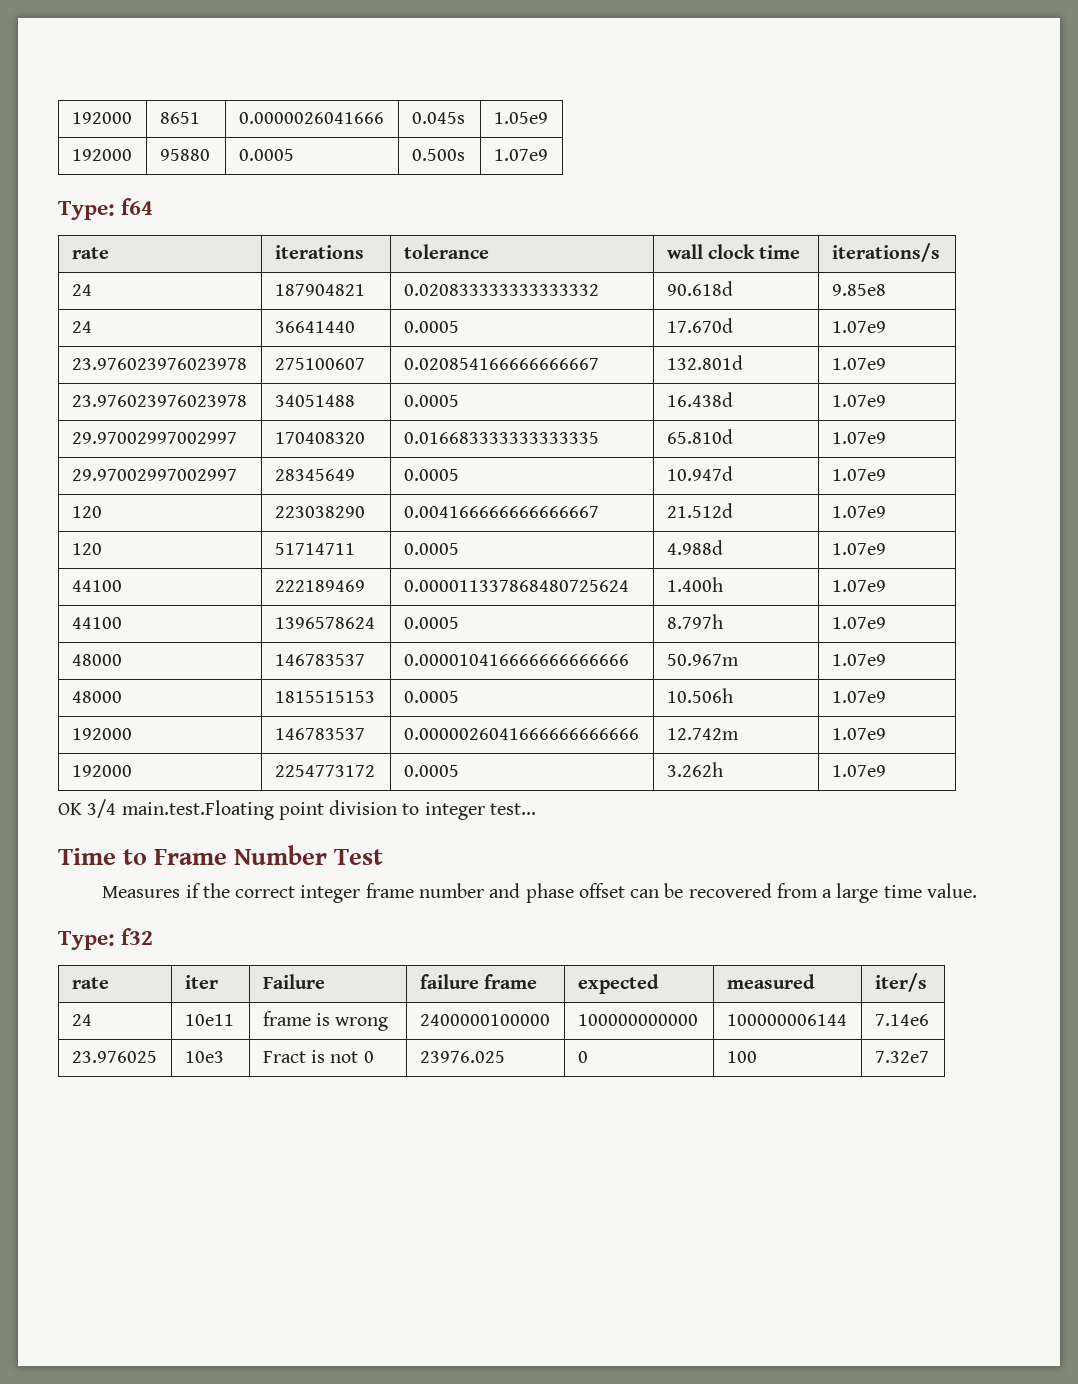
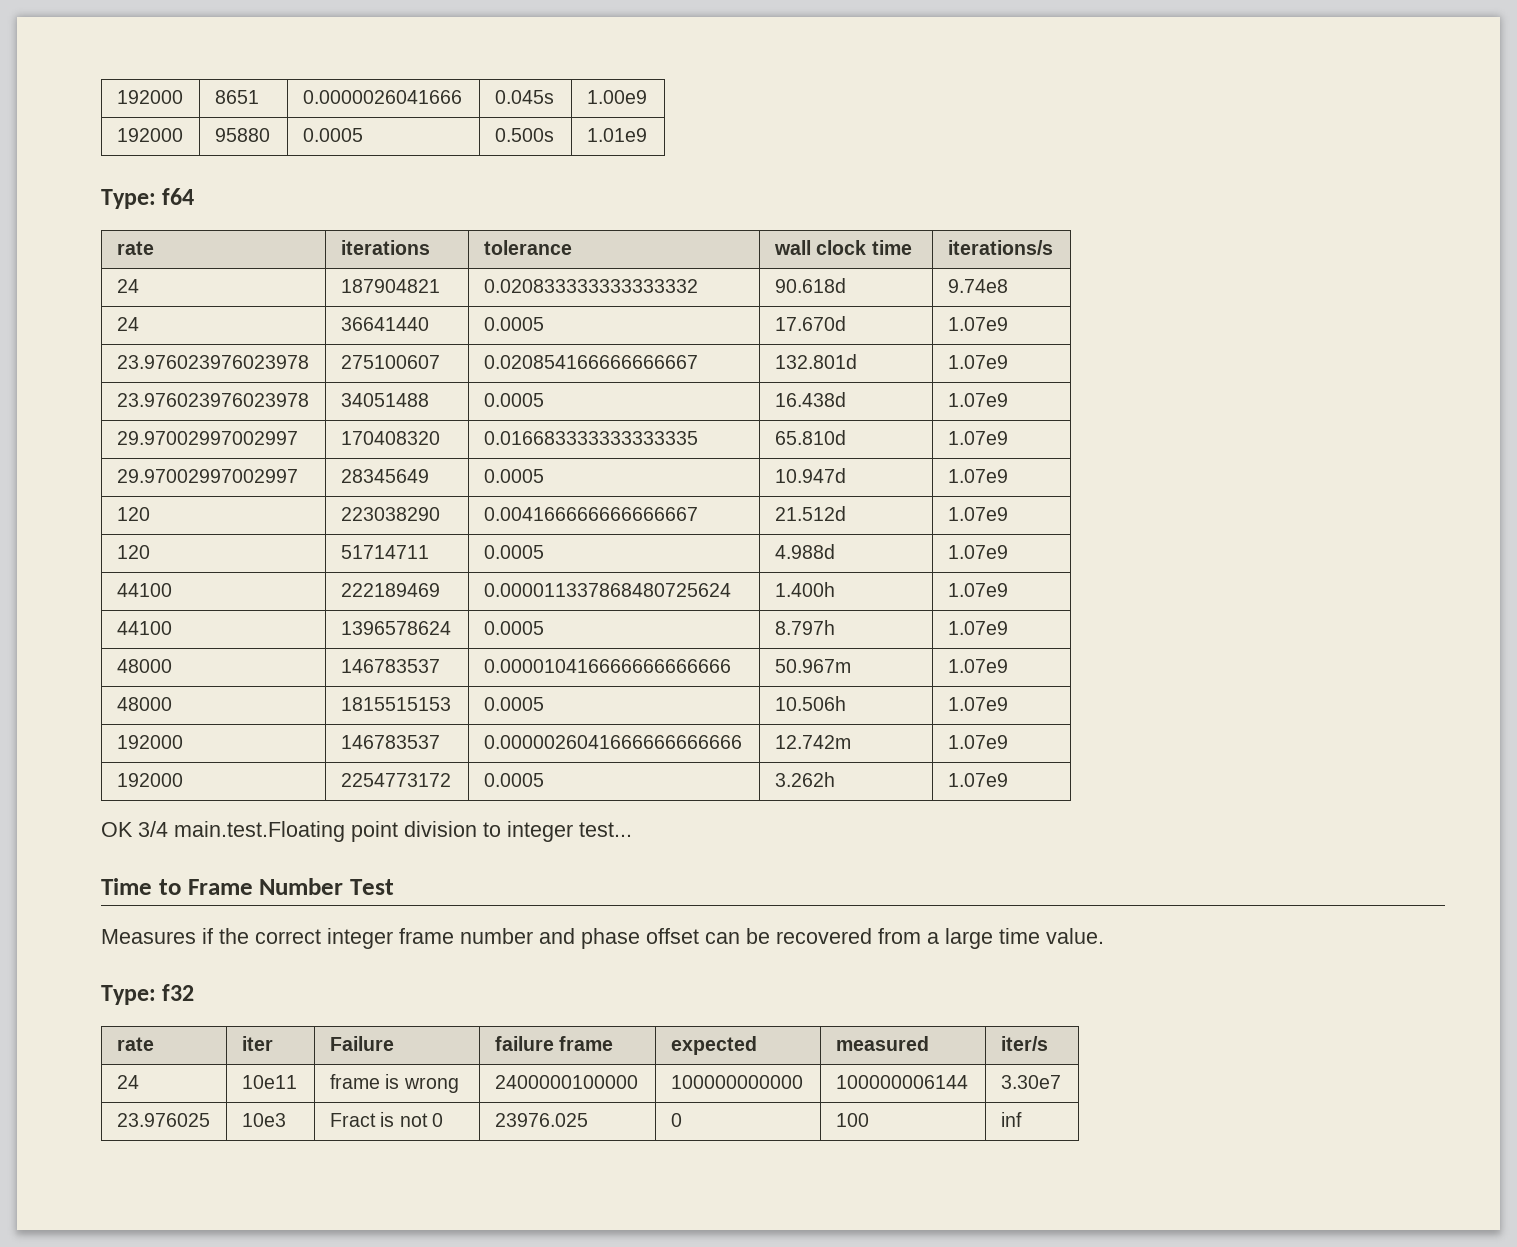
- 192000 | 8651 | 0.0000026041666 | 0.045s | 1.05e9
+ 192000 | 8651 | 0.0000026041666 | 0.045s | 1.00e9
- 192000 | 95880 | 0.0005 | 0.500s | 1.07e9
+ 192000 | 95880 | 0.0005 | 0.500s | 1.01e9
- 24 | 187904821 | 0.020833333333333332 | 90.618d | 9.85e8
+ 24 | 187904821 | 0.020833333333333332 | 90.618d | 9.74e8
- 24 | 10e11 | frame is wrong | 2400000100000 | 100000000000 | 100000006144 | 7.14e6
+ 24 | 10e11 | frame is wrong | 2400000100000 | 100000000000 | 100000006144 | 3.30e7
- 23.976025 | 10e3 | Fract is not 0 | 23976.025 | 0 | 100 | 7.32e7
+ 23.976025 | 10e3 | Fract is not 0 | 23976.025 | 0 | 100 | inf

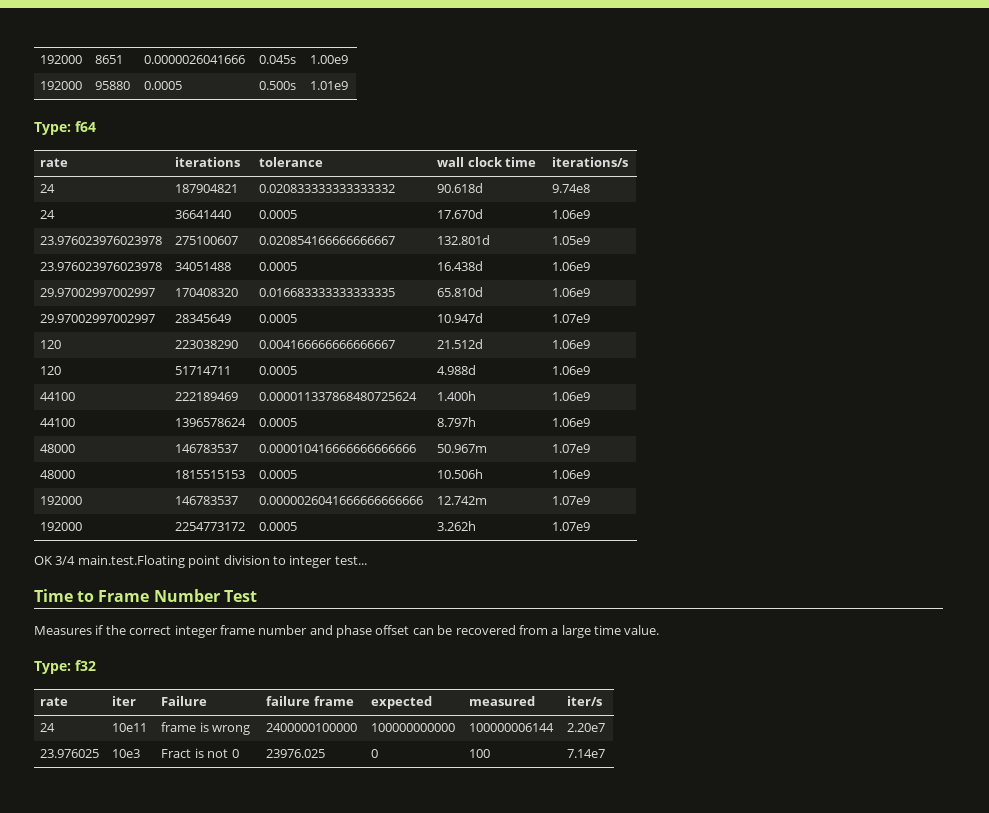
- 24 | 36641440 | 0.0005 | 17.670d | 1.07e9
+ 24 | 36641440 | 0.0005 | 17.670d | 1.06e9
- 23.976023976023978 | 275100607 | 0.020854166666666667 | 132.801d | 1.07e9
+ 23.976023976023978 | 275100607 | 0.020854166666666667 | 132.801d | 1.05e9
- 23.976023976023978 | 34051488 | 0.0005 | 16.438d | 1.07e9
+ 23.976023976023978 | 34051488 | 0.0005 | 16.438d | 1.06e9
- 29.97002997002997 | 170408320 | 0.016683333333333335 | 65.810d | 1.07e9
+ 29.97002997002997 | 170408320 | 0.016683333333333335 | 65.810d | 1.06e9
- 120 | 223038290 | 0.004166666666666667 | 21.512d | 1.07e9
+ 120 | 223038290 | 0.004166666666666667 | 21.512d | 1.06e9
- 120 | 51714711 | 0.0005 | 4.988d | 1.07e9
+ 120 | 51714711 | 0.0005 | 4.988d | 1.06e9
- 44100 | 222189469 | 0.000011337868480725624 | 1.400h | 1.07e9
+ 44100 | 222189469 | 0.000011337868480725624 | 1.400h | 1.06e9
- 44100 | 1396578624 | 0.0005 | 8.797h | 1.07e9
+ 44100 | 1396578624 | 0.0005 | 8.797h | 1.06e9
- 48000 | 1815515153 | 0.0005 | 10.506h | 1.07e9
+ 48000 | 1815515153 | 0.0005 | 10.506h | 1.06e9
- 24 | 10e11 | frame is wrong | 2400000100000 | 100000000000 | 100000006144 | 3.30e7
+ 24 | 10e11 | frame is wrong | 2400000100000 | 100000000000 | 100000006144 | 2.20e7
- 23.976025 | 10e3 | Fract is not 0 | 23976.025 | 0 | 100 | inf
+ 23.976025 | 10e3 | Fract is not 0 | 23976.025 | 0 | 100 | 7.14e7

